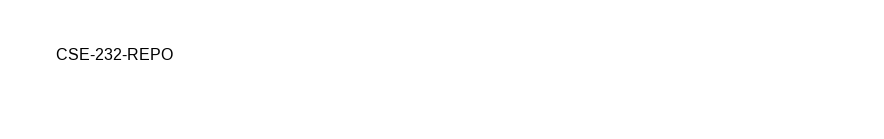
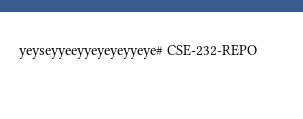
- CSE-232-REPO
+ yeyseyyeeyyeyeyeyyeye# CSE-232-REPO

